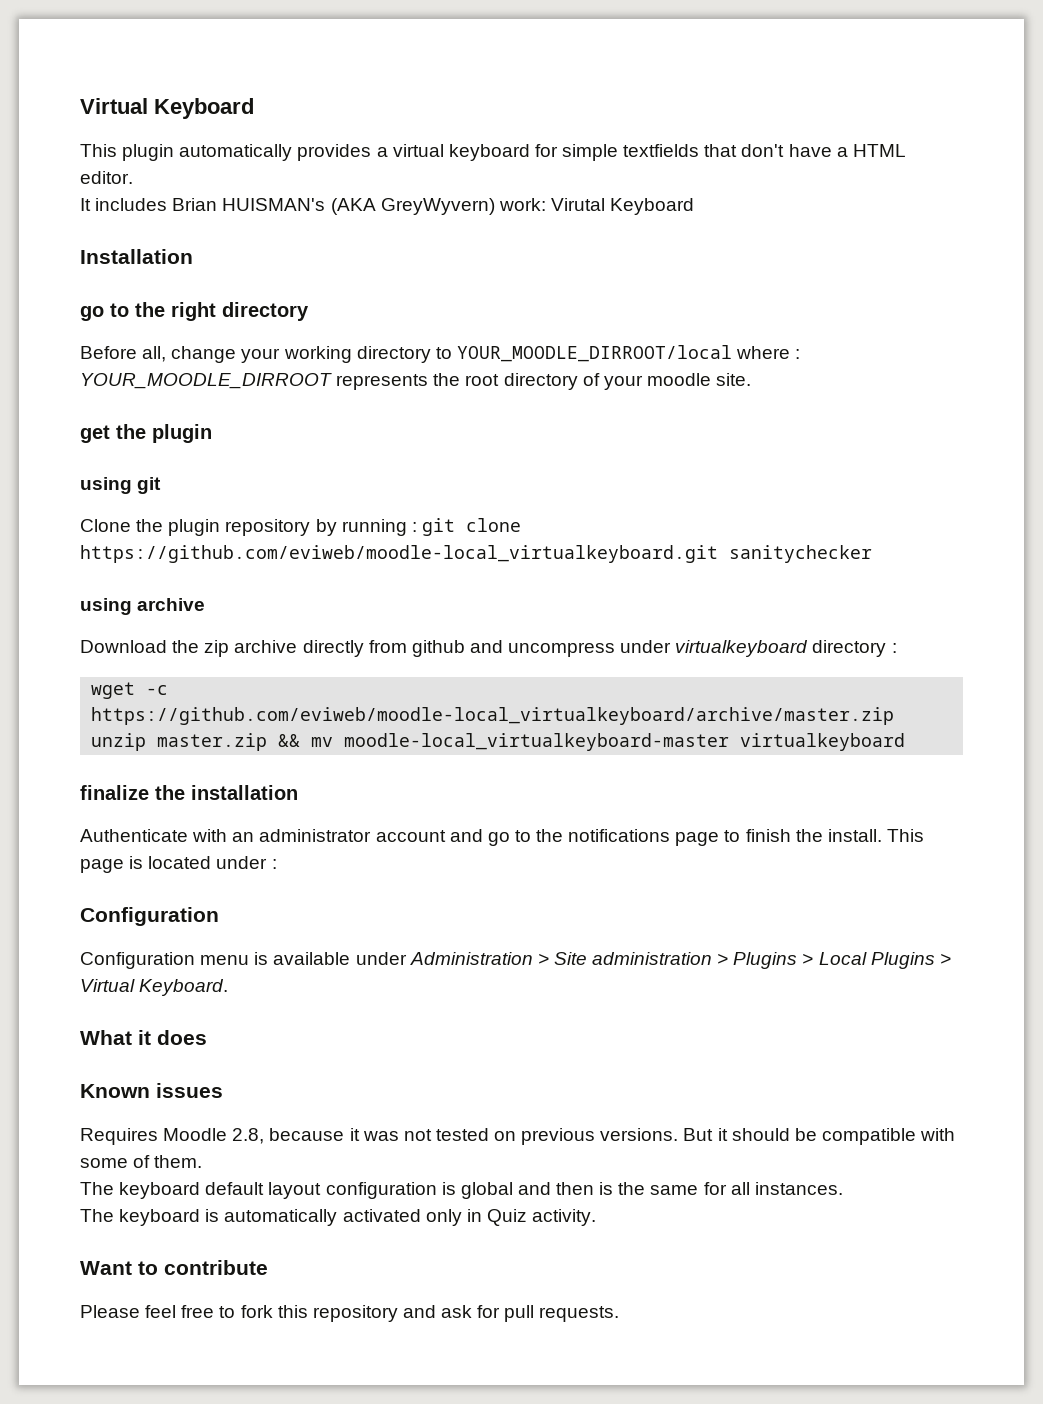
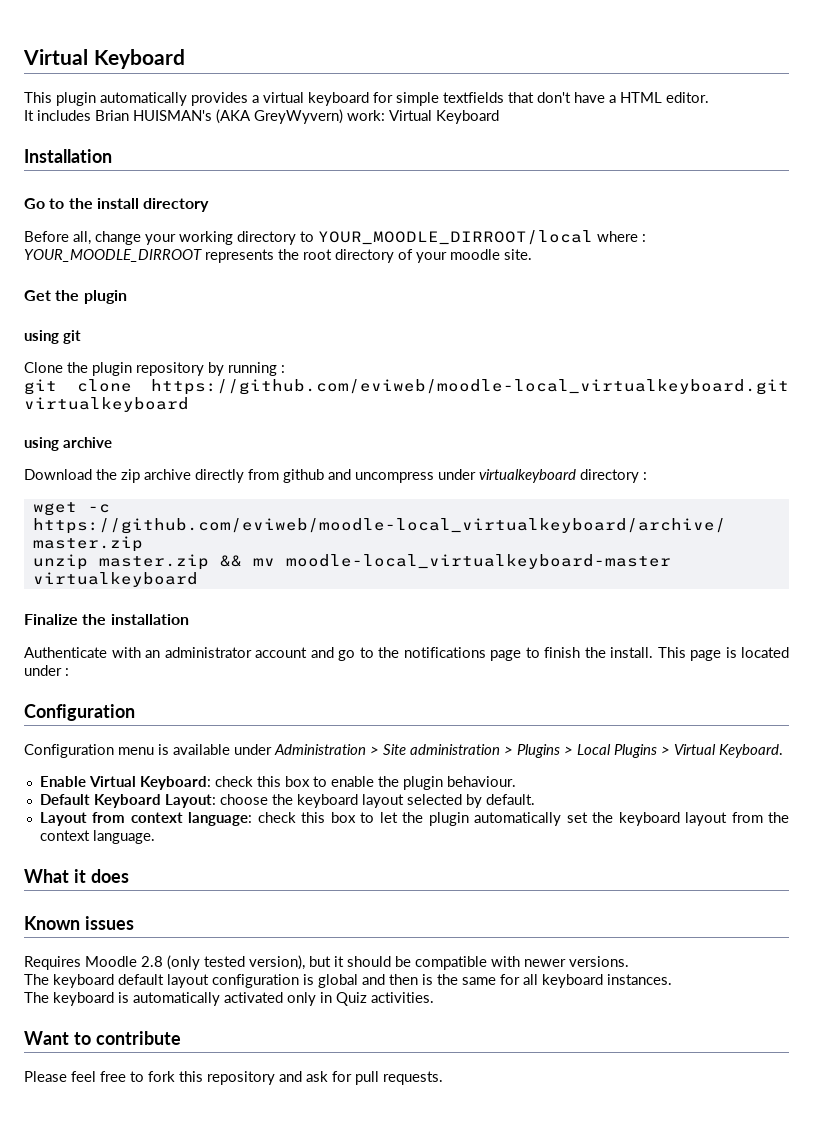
- It includes Brian HUISMAN's (AKA GreyWyvern) work: Virutal Keyboard
+ It includes Brian HUISMAN's (AKA GreyWyvern) work: Virtual Keyboard
- go to the right directory
+ Go to the install directory
- get the plugin
+ Get the plugin
- Clone the plugin repository by running : git clone https://github.com/eviweb/moodle-local_virtualkeyboard.git sanitychecker
+ Clone the plugin repository by running :
+ git clone https://github.com/eviweb/moodle-local_virtualkeyboard.git virtualkeyboard
- finalize the installation
+ Finalize the installation
+ Enable Virtual Keyboard: check this box to enable the plugin behaviour.
+ Default Keyboard Layout: choose the keyboard layout selected by default.
+ Layout from context language: check this box to let the plugin automatically set the keyboard layout from the context language.
- Requires Moodle 2.8, because it was not tested on previous versions. But it should be compatible with some of them.
+ Requires Moodle 2.8 (only tested version), but it should be compatible with newer versions.
- The keyboard default layout configuration is global and then is the same for all instances.
+ The keyboard default layout configuration is global and then is the same for all keyboard instances.
- The keyboard is automatically activated only in Quiz activity.
+ The keyboard is automatically activated only in Quiz activities.

